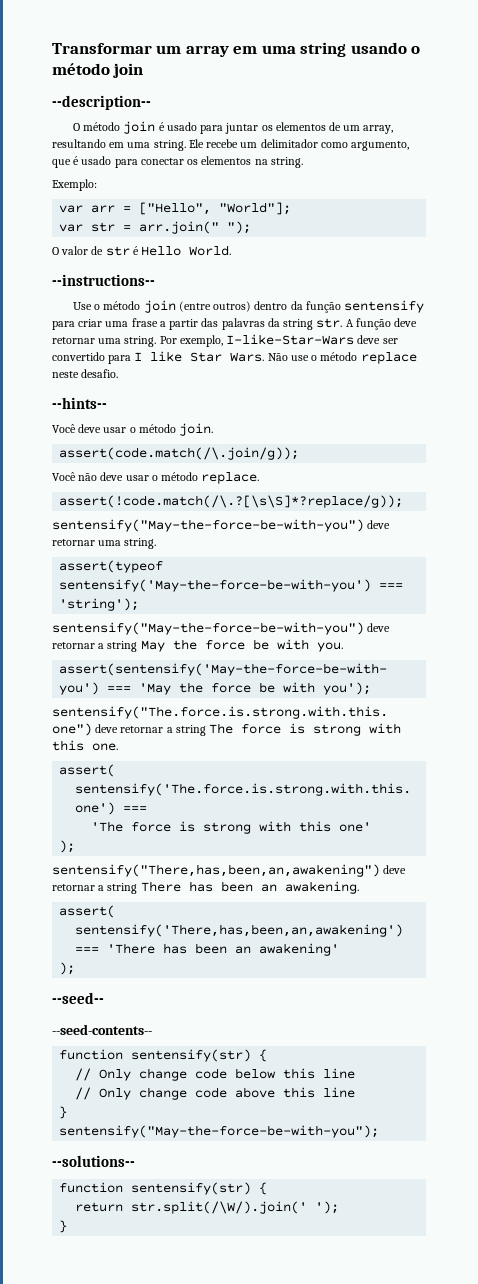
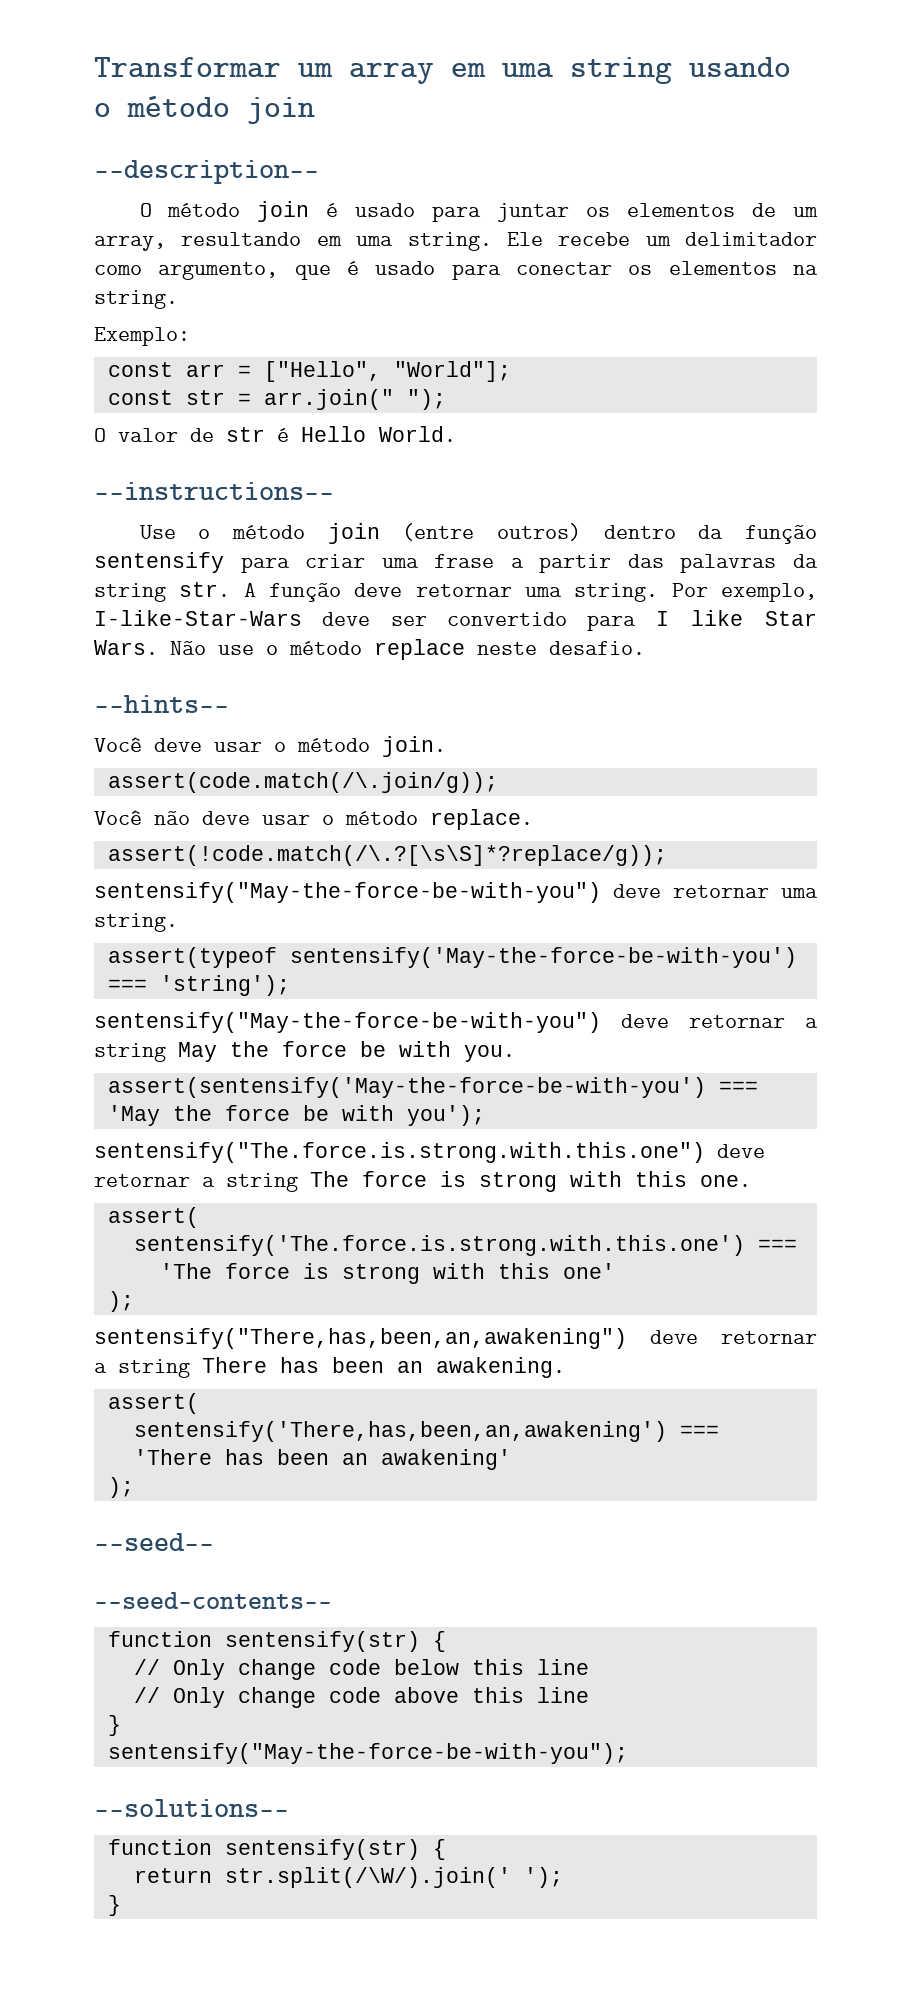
- var arr = ["Hello", "World"];
+ const arr = ["Hello", "World"];
- var str = arr.join(" ");
+ const str = arr.join(" ");

